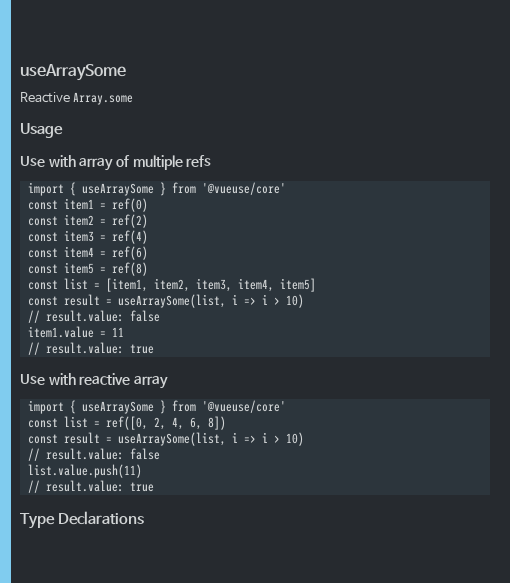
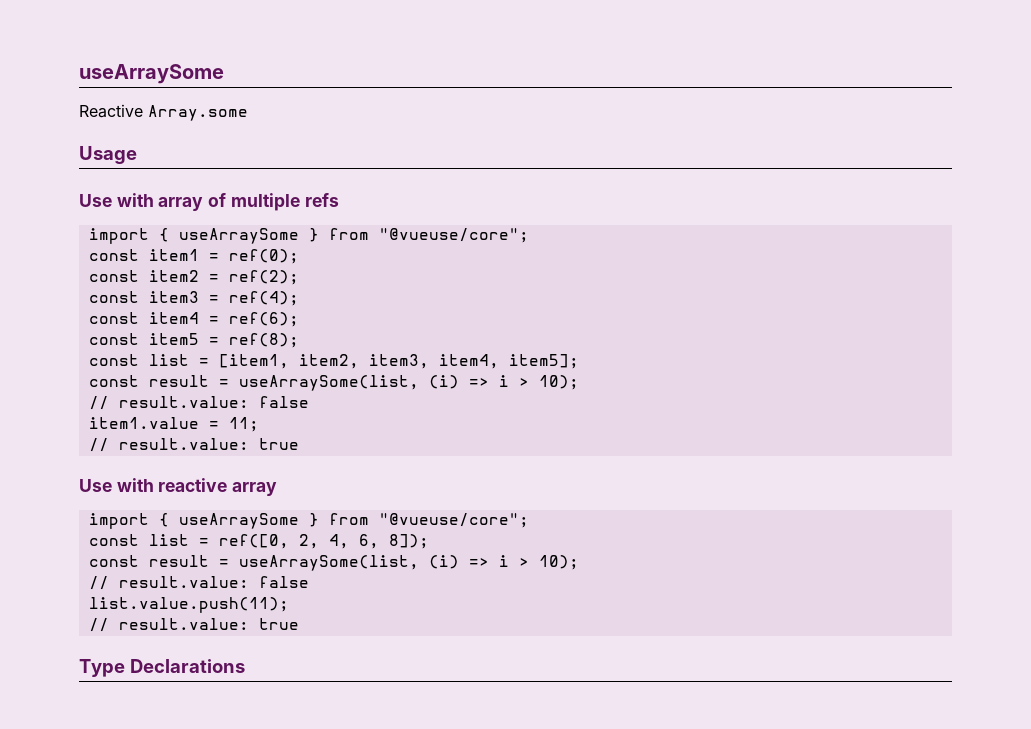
  Use with array of multiple refs
- import { useArraySome } from '@vueuse/core'
+ import { useArraySome } from "@vueuse/core";
- const item1 = ref(0)
+ const item1 = ref(0);
- const item2 = ref(2)
+ const item2 = ref(2);
- const item3 = ref(4)
+ const item3 = ref(4);
- const item4 = ref(6)
+ const item4 = ref(6);
- const item5 = ref(8)
+ const item5 = ref(8);
- const list = [item1, item2, item3, item4, item5]
- const result = useArraySome(list, i => i > 10)
+ const list = [item1, item2, item3, item4, item5];
+ const result = useArraySome(list, (i) => i > 10);
- item1.value = 11
+ item1.value = 11;
  Use with reactive array
- import { useArraySome } from '@vueuse/core'
+ import { useArraySome } from "@vueuse/core";
- const list = ref([0, 2, 4, 6, 8])
- const result = useArraySome(list, i => i > 10)
+ const list = ref([0, 2, 4, 6, 8]);
+ const result = useArraySome(list, (i) => i > 10);
  // result.value: false
- list.value.push(11)
+ list.value.push(11);

